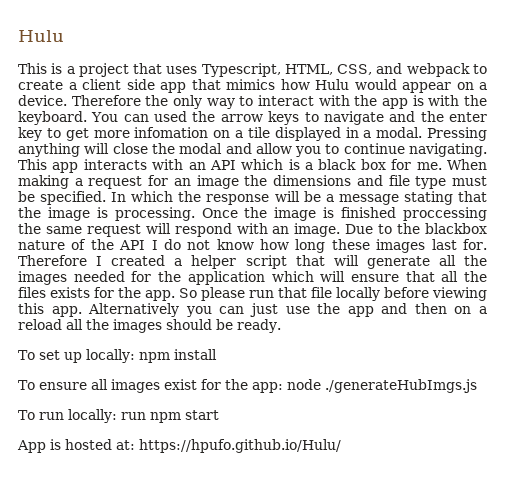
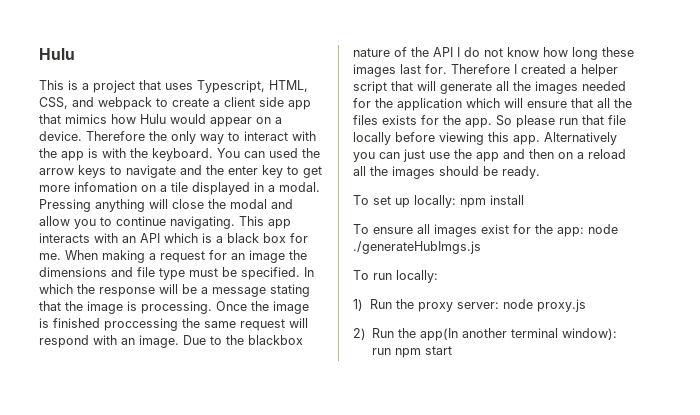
- To run locally: run npm start
- App is hosted at: https://hpufo.github.io/Hulu/
+ To run locally:
+ 1) Run the proxy server: node proxy.js
+ 2) Run the app(In another terminal window): run npm start

